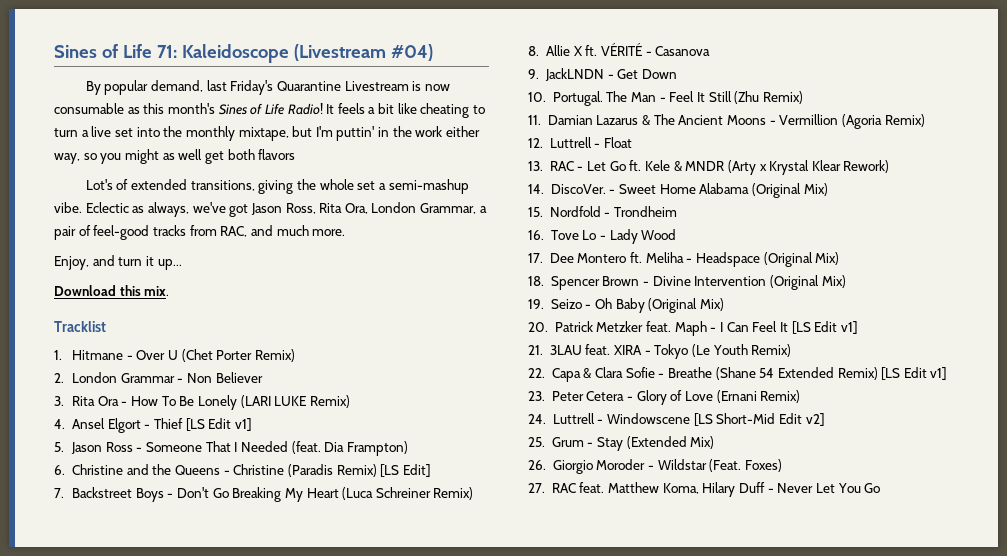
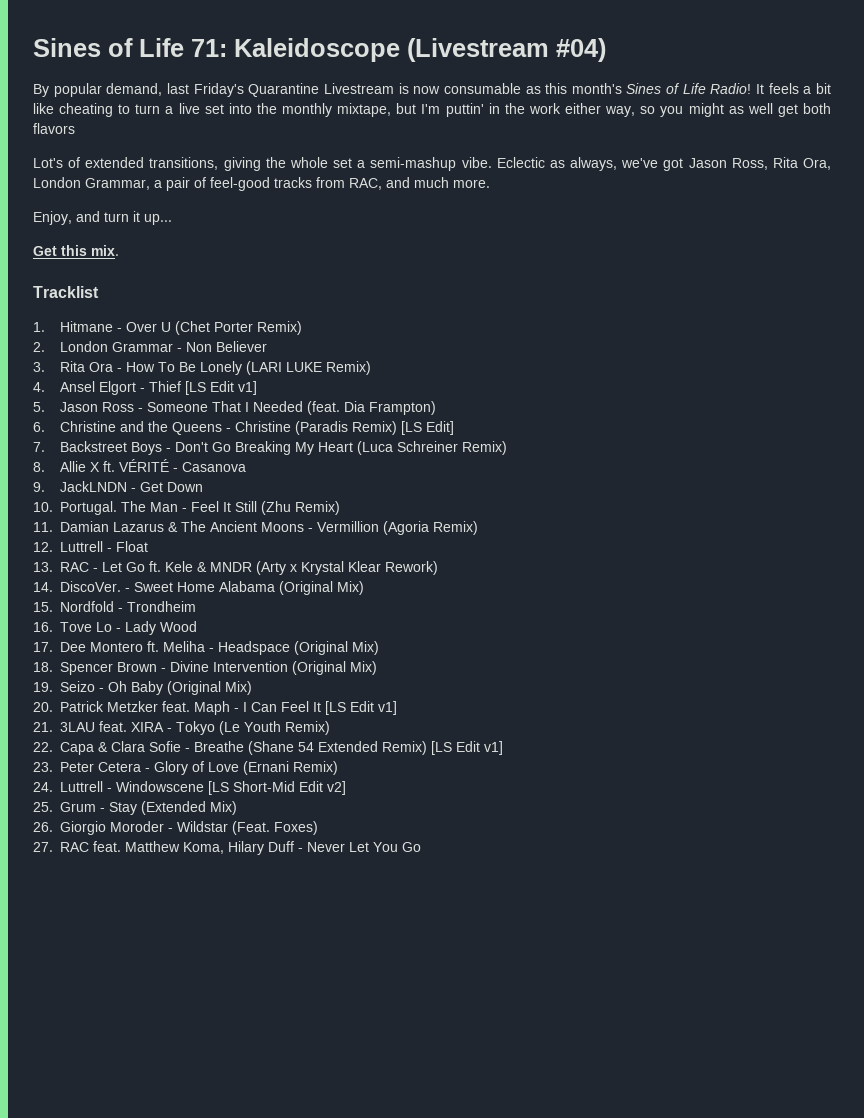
- Download this mix.
+ Get this mix.

